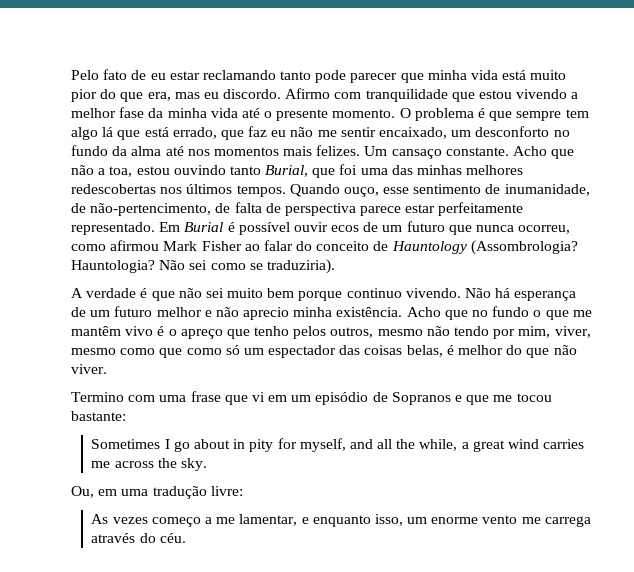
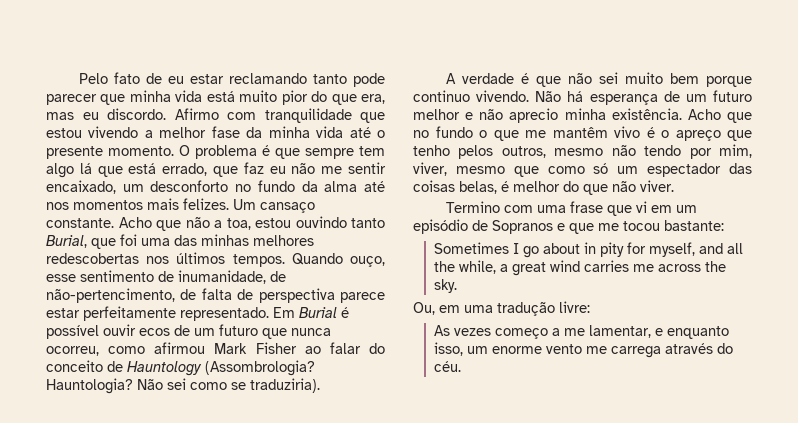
- Acho que no fundo o que me mantêm vivo é o apreço que tenho pelos outros, mesmo não tendo por mim, viver, mesmo como que como só um espectador das coisas belas, é melhor do que não viver.
+ Acho que no fundo o que me mantêm vivo é o apreço que tenho pelos outros, mesmo não tendo por mim, viver, mesmo que como só um espectador das coisas belas, é melhor do que não viver.

